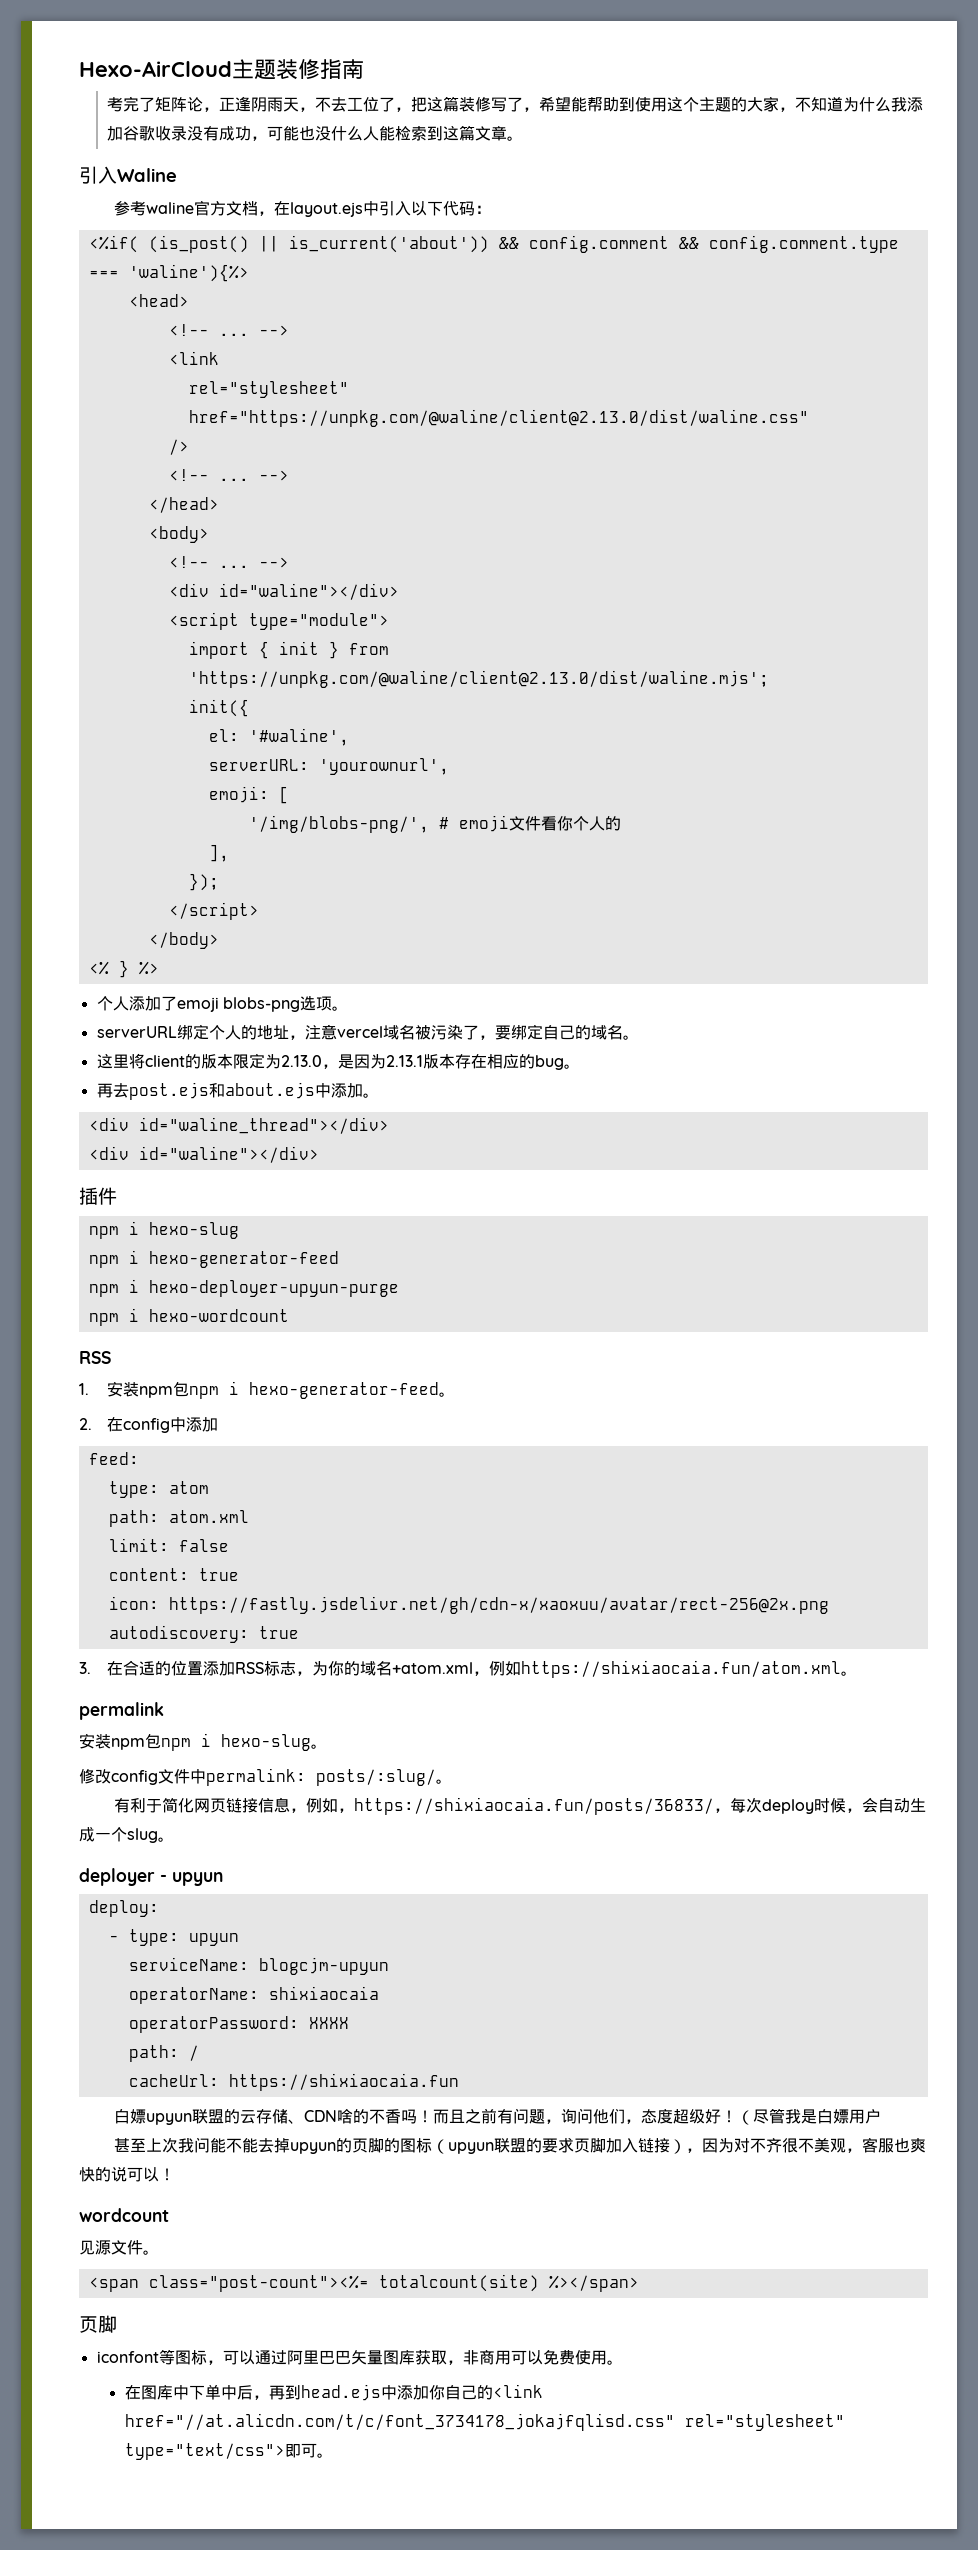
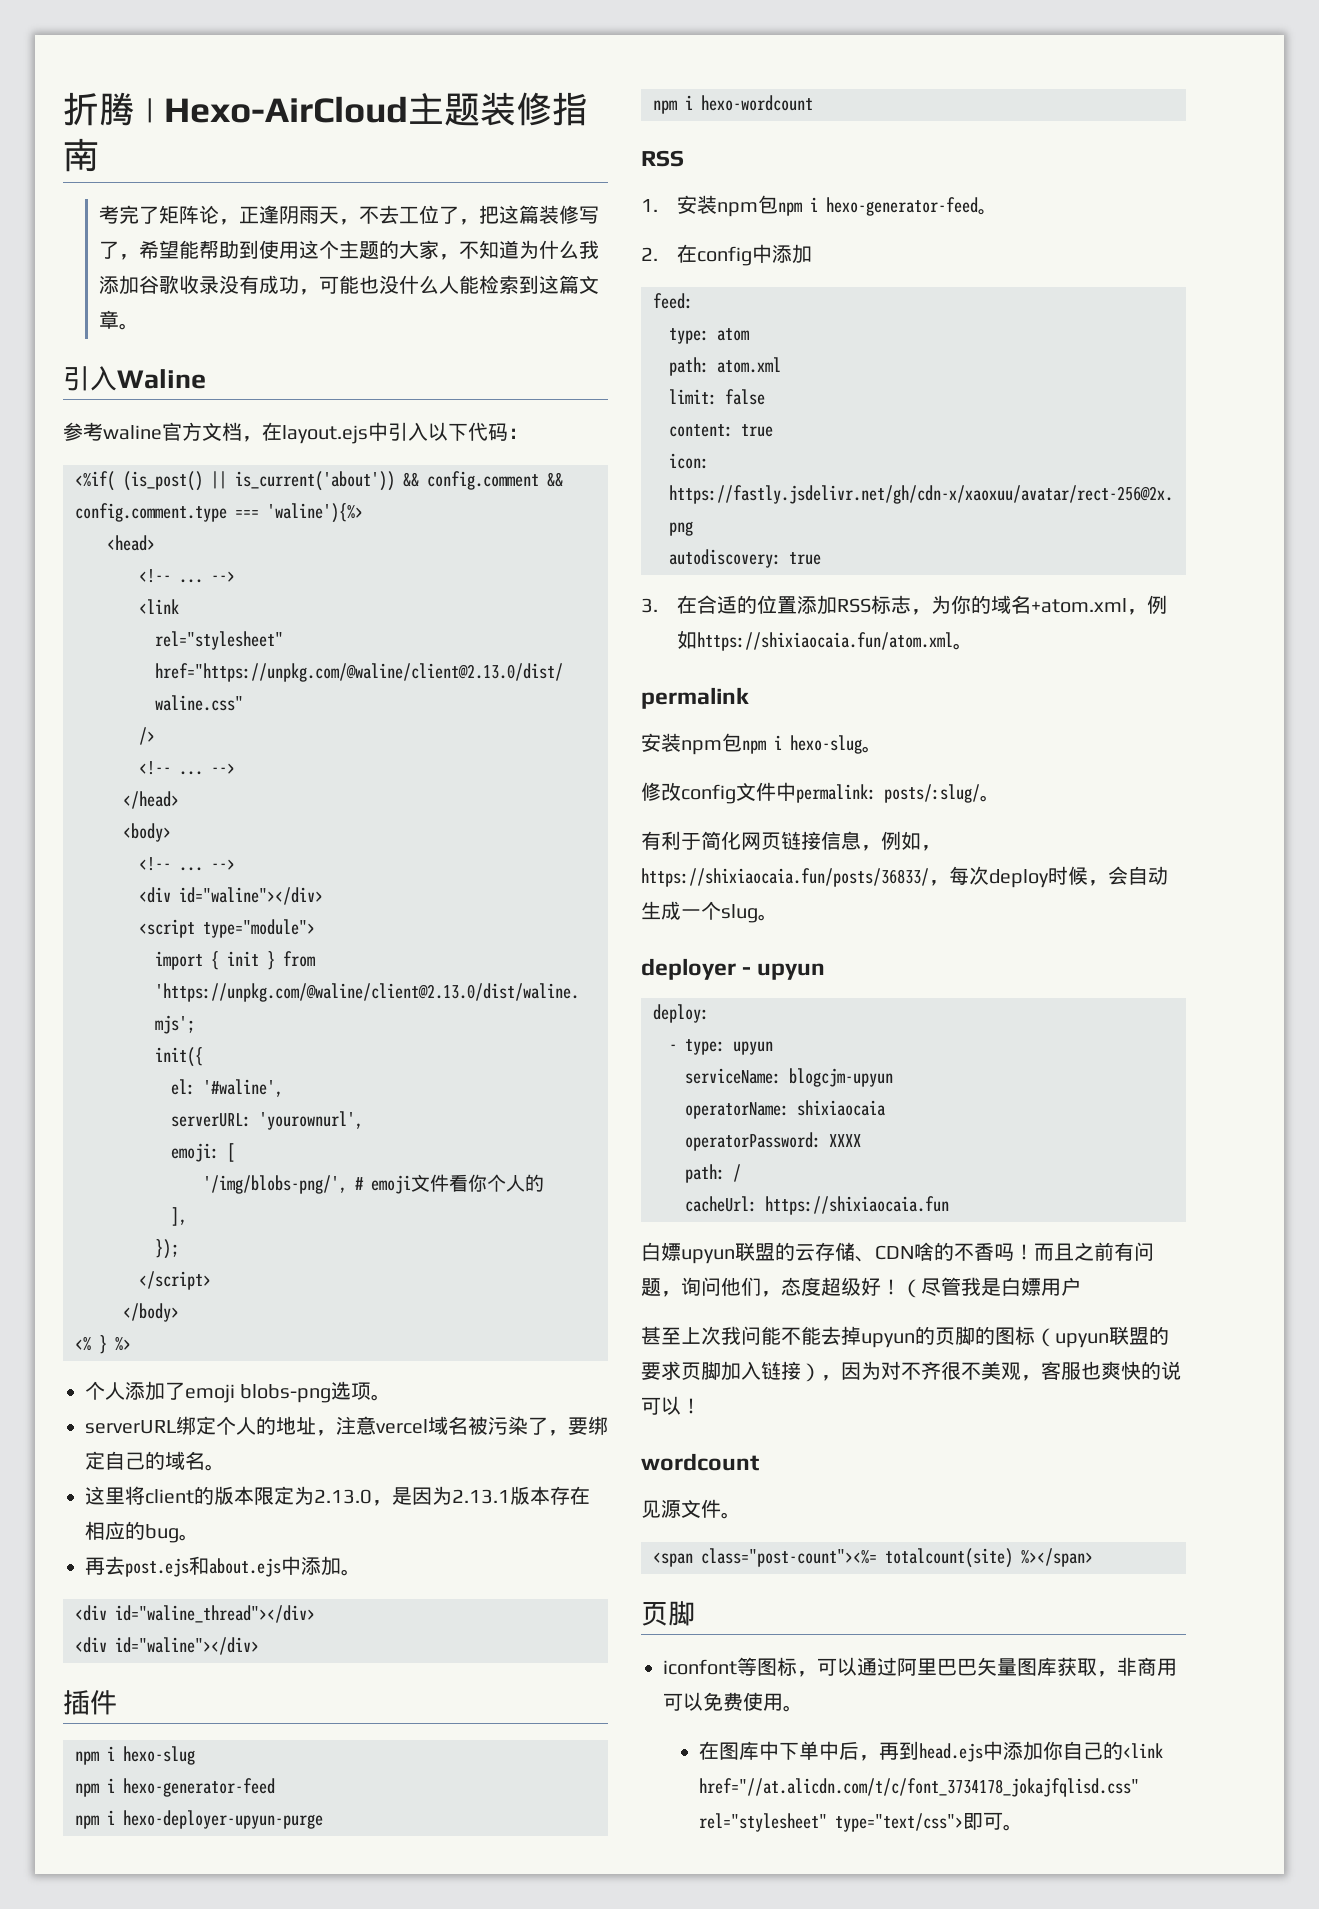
- Hexo-AirCloud主题装修指南
+ 折腾 | Hexo-AirCloud主题装修指南

